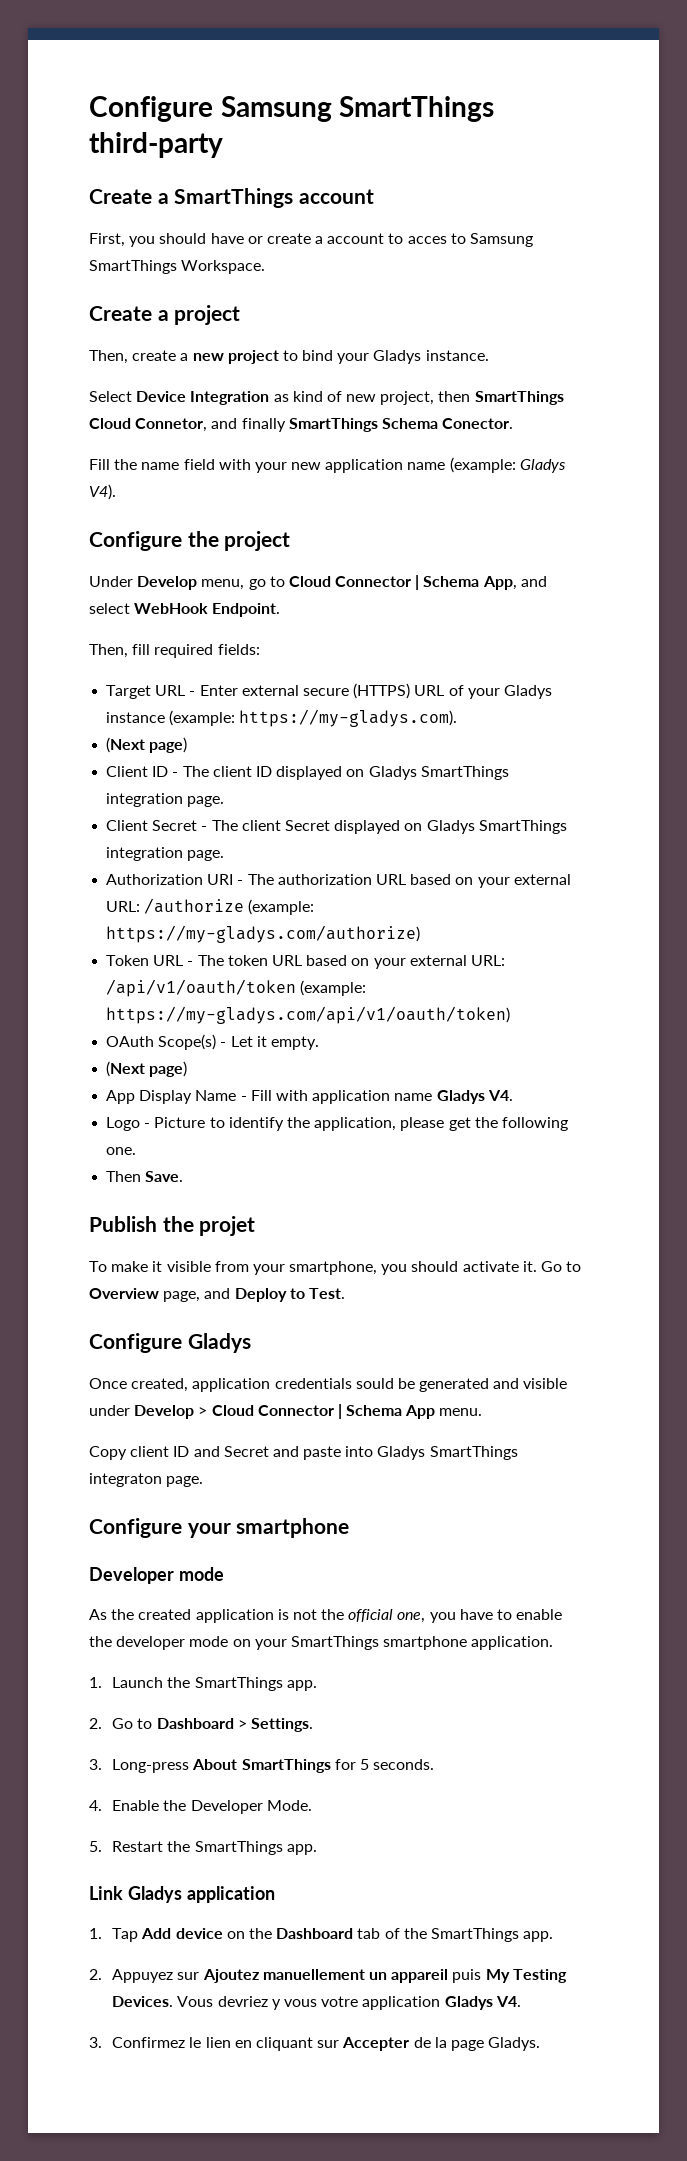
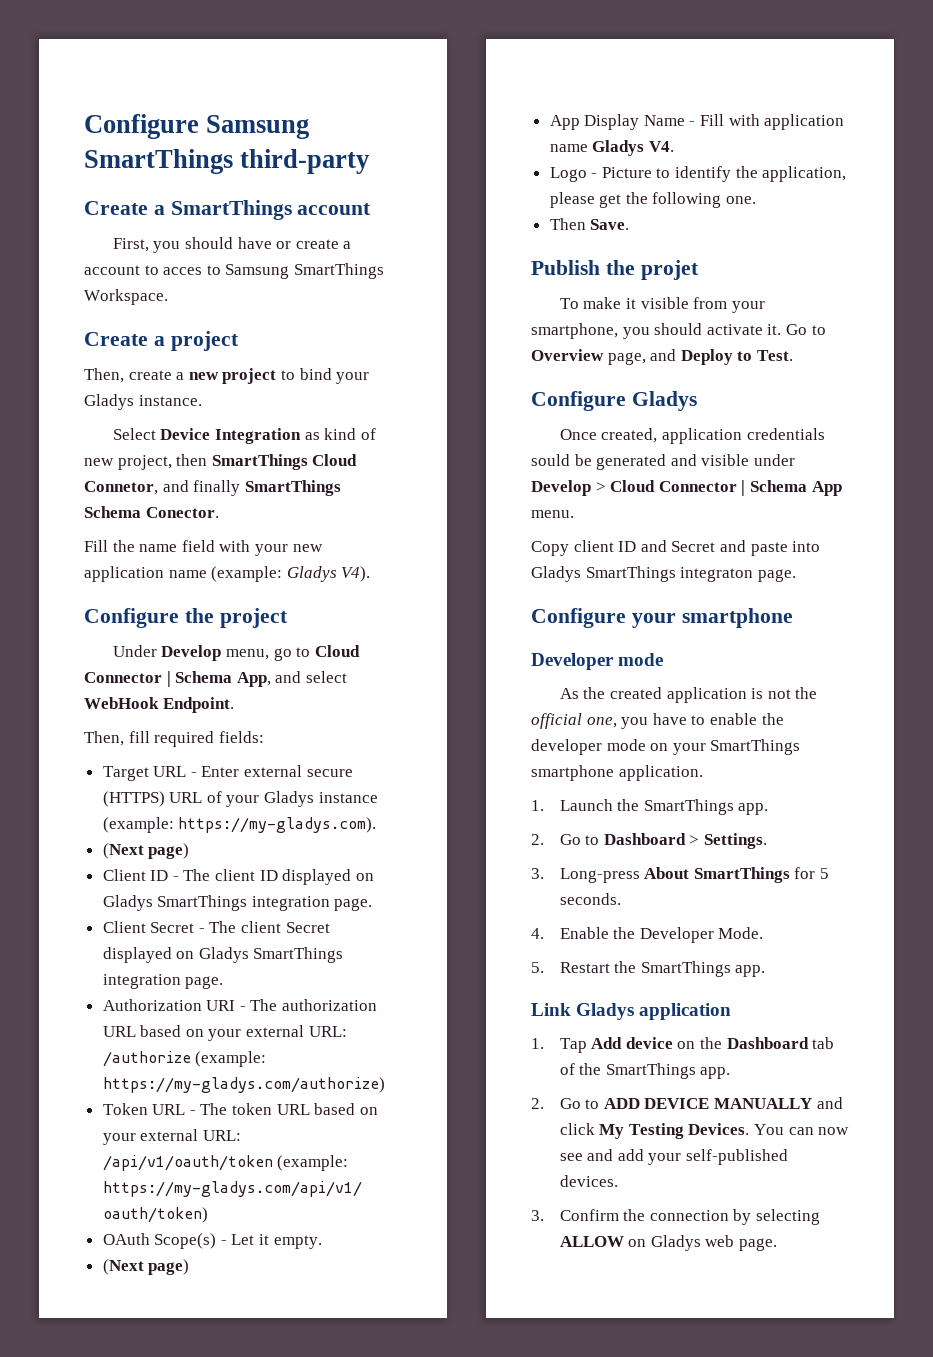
- 2. Appuyez sur Ajoutez manuellement un appareil puis My Testing Devices. Vous devriez y vous votre application Gladys V4.
- 3. Confirmez le lien en cliquant sur Accepter de la page Gladys.
+ 2. Go to ADD DEVICE MANUALLY and click My Testing Devices. You can now see and add your self-published devices.
+ 3. Confirm the connection by selecting ALLOW on Gladys web page.

